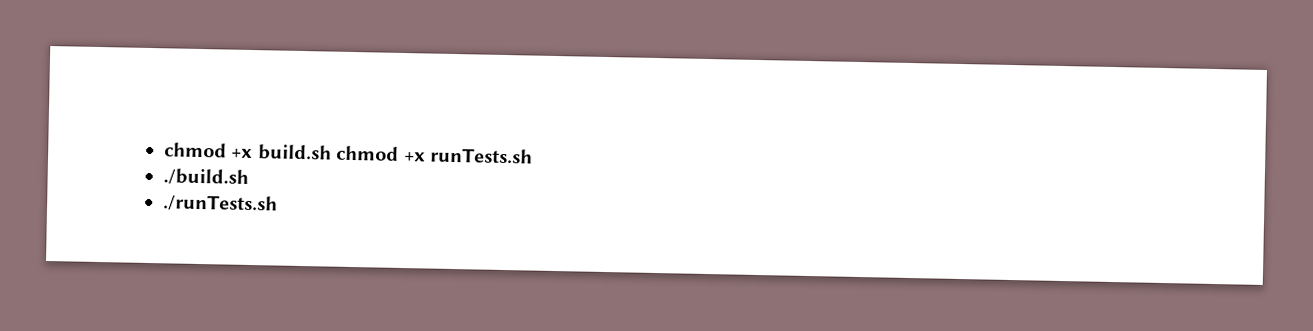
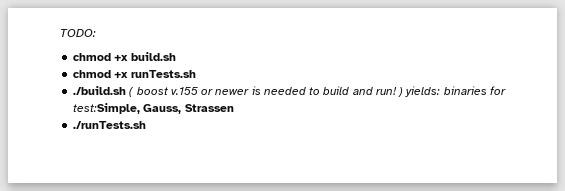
+ TODO:
- chmod +x build.sh chmod +x runTests.sh
+ chmod +x build.sh
+ chmod +x runTests.sh
- ./build.sh
+ ./build.sh ( boost v.155 or newer is needed to build and run! ) yields: binaries for test:Simple, Gauss, Strassen

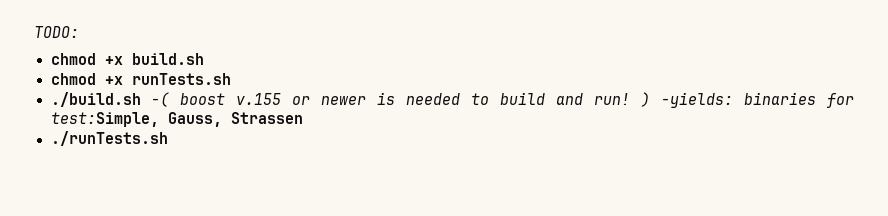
- ./build.sh ( boost v.155 or newer is needed to build and run! ) yields: binaries for test:Simple, Gauss, Strassen
+ ./build.sh -( boost v.155 or newer is needed to build and run! ) -yields: binaries for test:Simple, Gauss, Strassen

